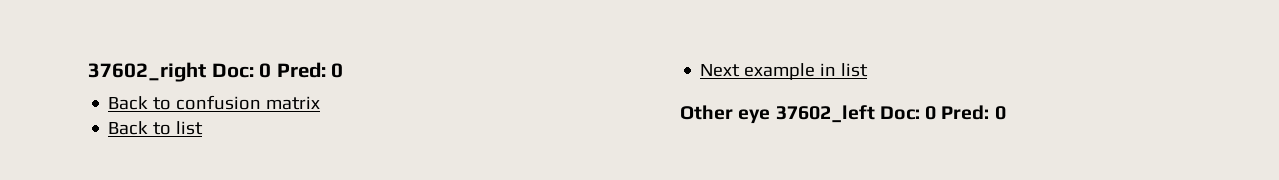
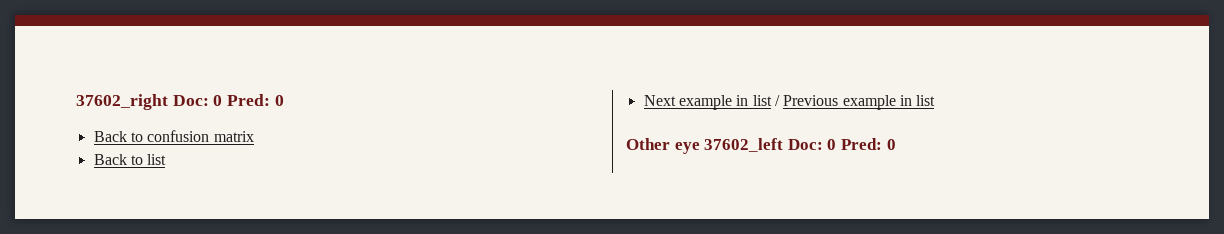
- Next example in list
+ Next example in list / Previous example in list

